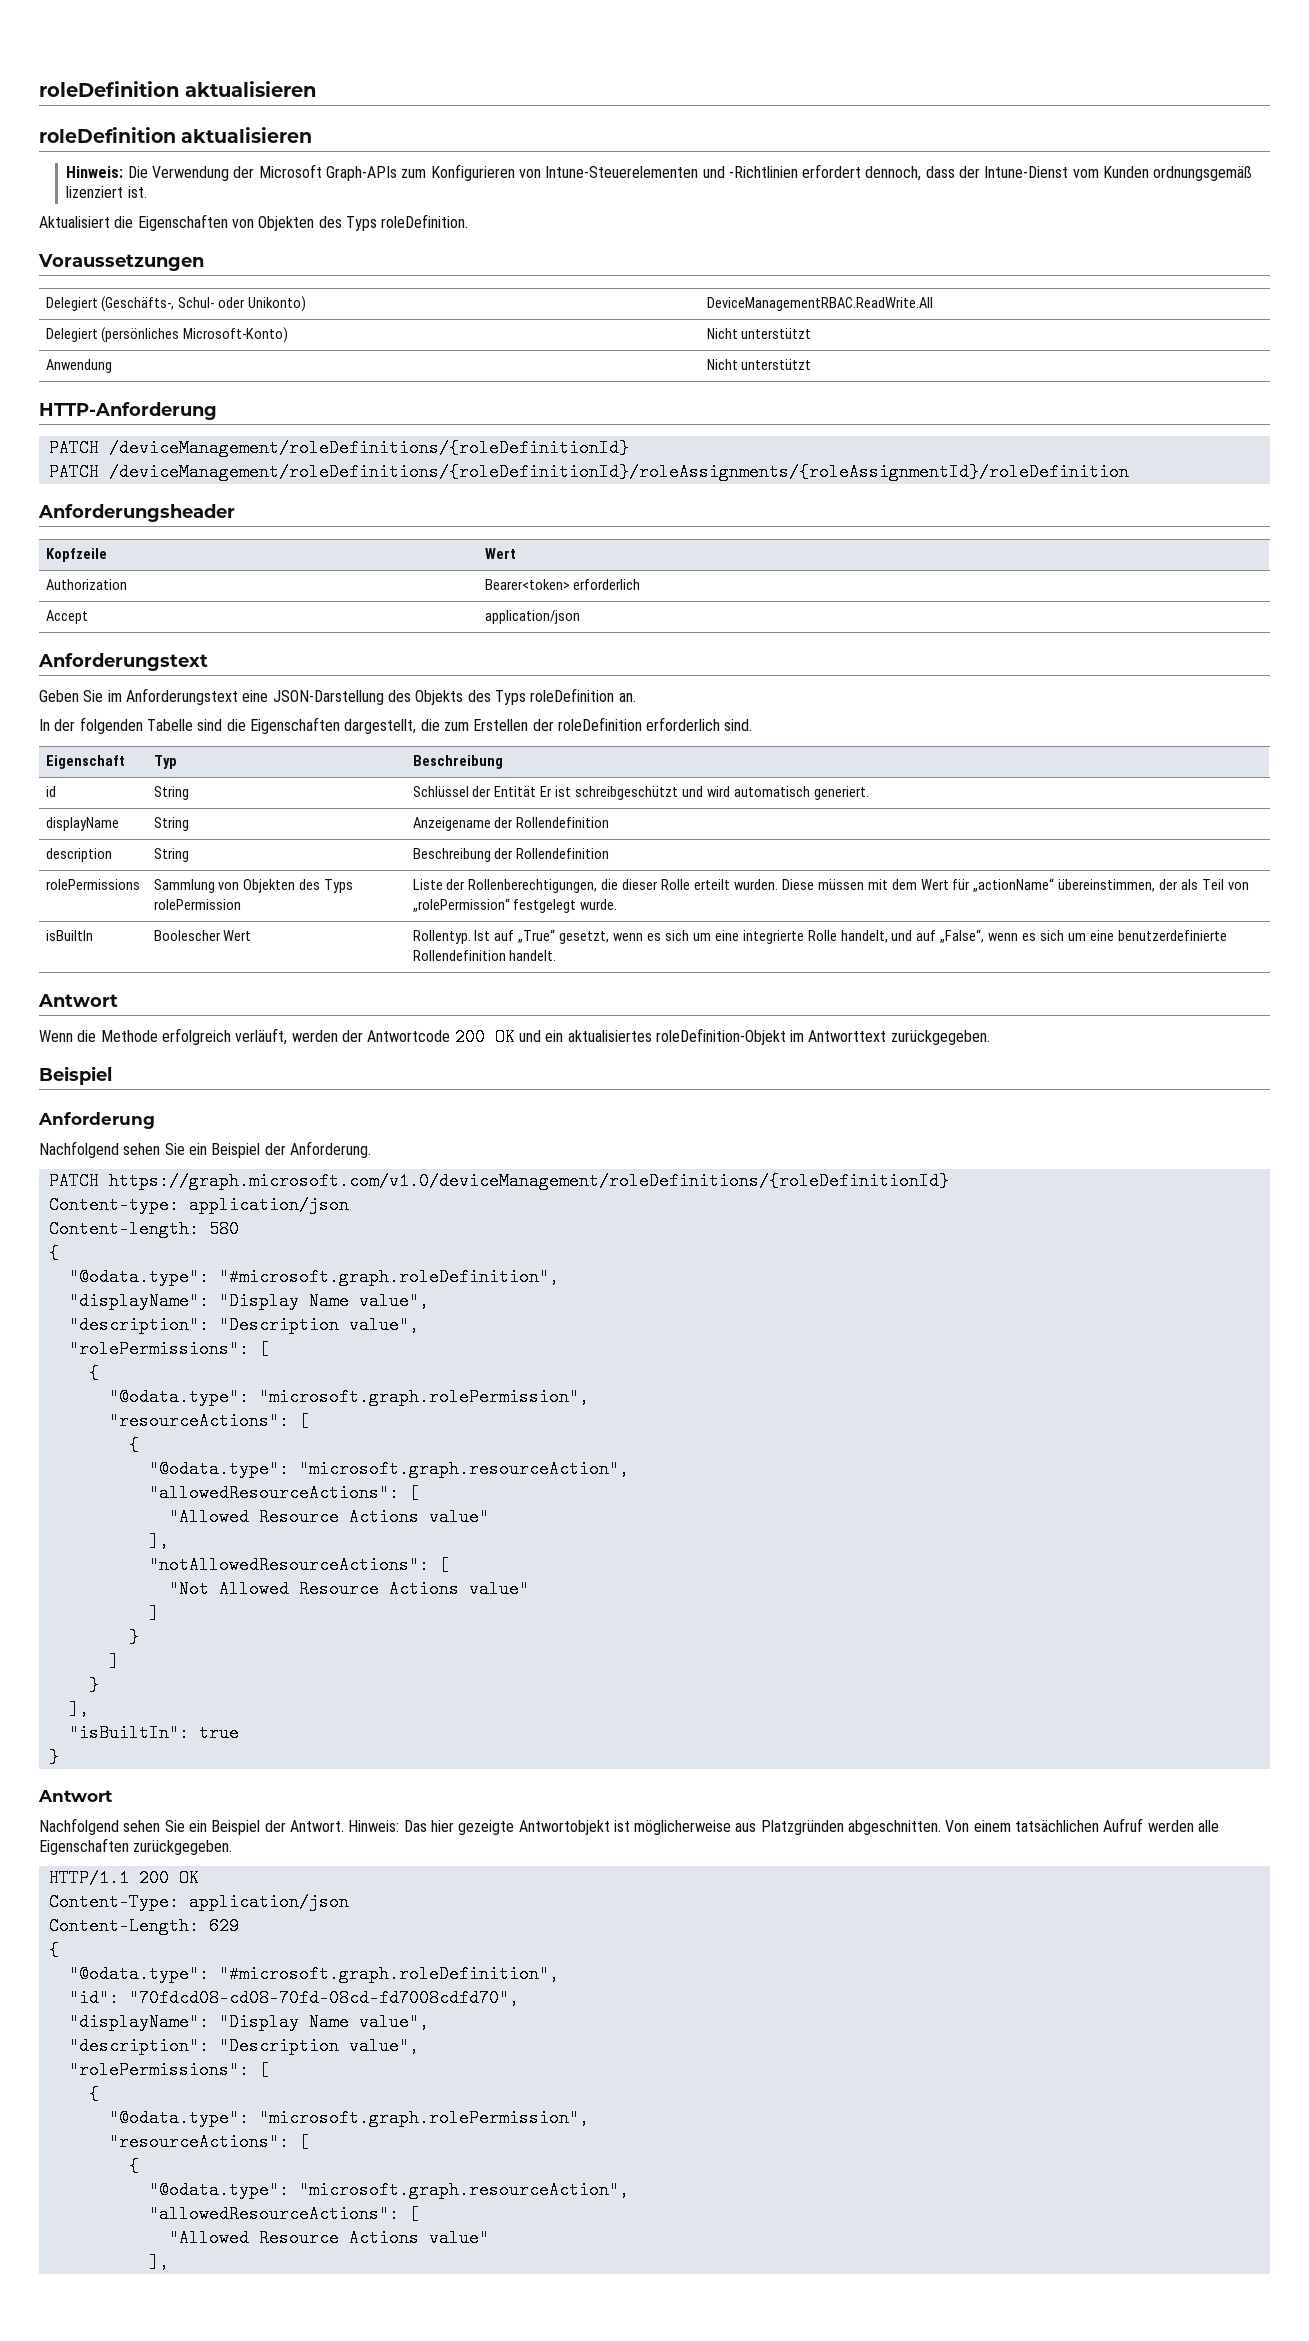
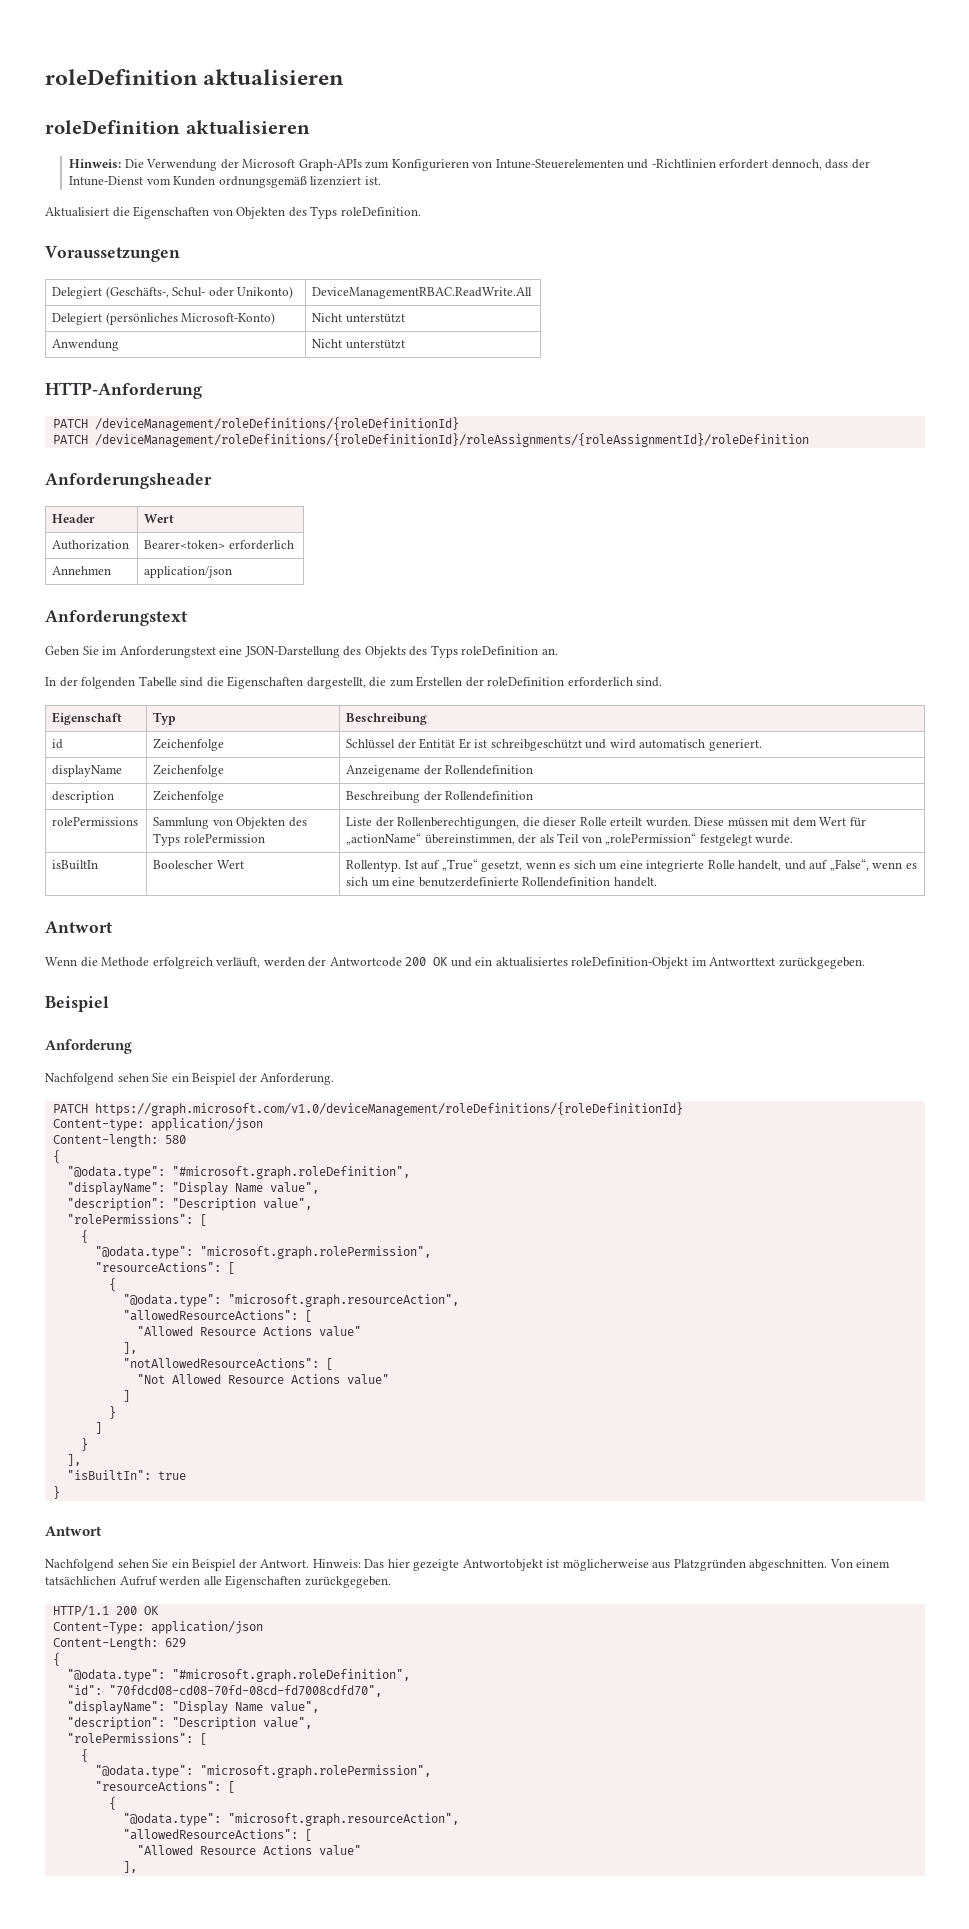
- Kopfzeile | Wert
+ Header | Wert
- Accept | application/json
+ Annehmen | application/json
- id | String | Schlüssel der Entität Er ist schreibgeschützt und wird automatisch generiert.
+ id | Zeichenfolge | Schlüssel der Entität Er ist schreibgeschützt und wird automatisch generiert.
- displayName | String | Anzeigename der Rollendefinition
+ displayName | Zeichenfolge | Anzeigename der Rollendefinition
- description | String | Beschreibung der Rollendefinition
+ description | Zeichenfolge | Beschreibung der Rollendefinition

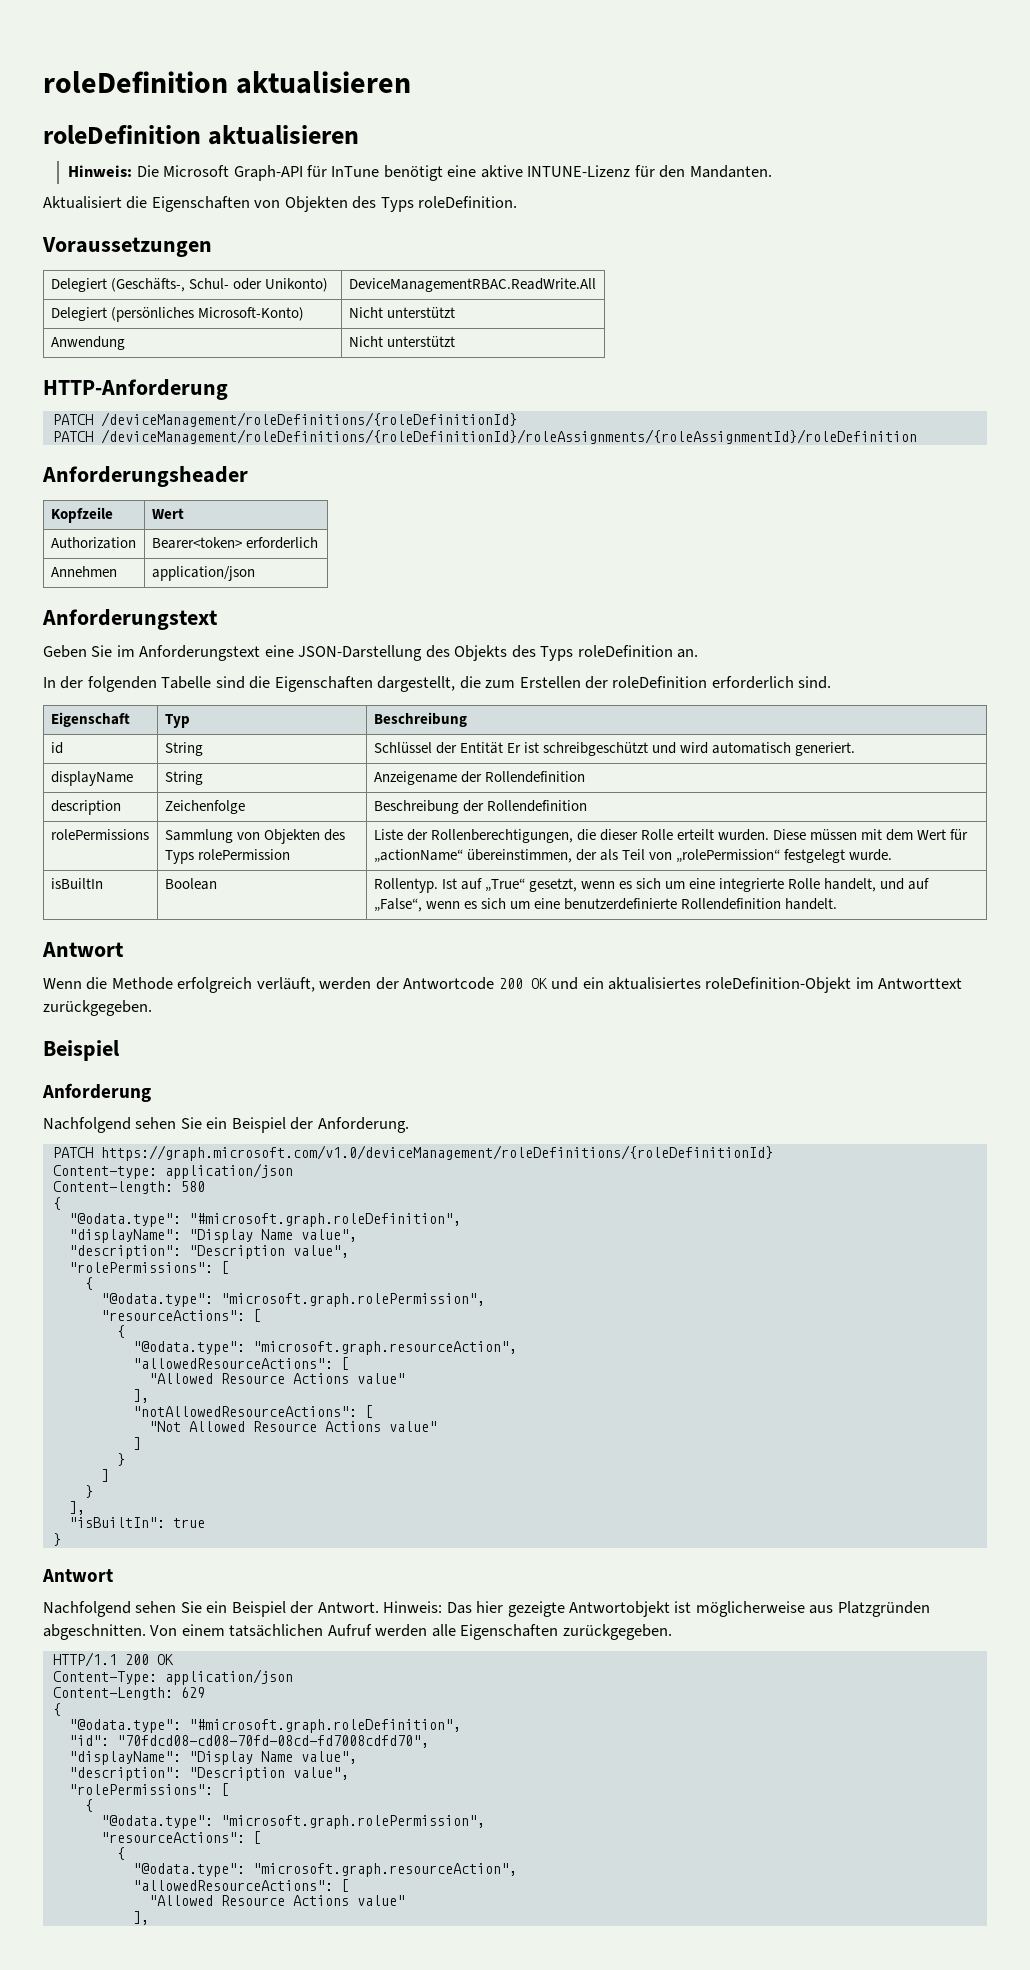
- Hinweis: Die Verwendung der Microsoft Graph-APIs zum Konfigurieren von Intune-Steuerelementen und -Richtlinien erfordert dennoch, dass der Intune-Dienst vom Kunden ordnungsgemäß lizenziert ist.
+ Hinweis: Die Microsoft Graph-API für InTune benötigt eine aktive INTUNE-Lizenz für den Mandanten.
- Header | Wert
+ Kopfzeile | Wert
- id | Zeichenfolge | Schlüssel der Entität Er ist schreibgeschützt und wird automatisch generiert.
+ id | String | Schlüssel der Entität Er ist schreibgeschützt und wird automatisch generiert.
- displayName | Zeichenfolge | Anzeigename der Rollendefinition
+ displayName | String | Anzeigename der Rollendefinition
- isBuiltIn | Boolescher Wert | Rollentyp. Ist auf „True“ gesetzt, wenn es sich um eine integrierte Rolle handelt, und auf „False“, wenn es sich um eine benutzerdefinierte Rollendefinition handelt.
+ isBuiltIn | Boolean | Rollentyp. Ist auf „True“ gesetzt, wenn es sich um eine integrierte Rolle handelt, und auf „False“, wenn es sich um eine benutzerdefinierte Rollendefinition handelt.

